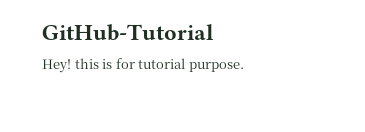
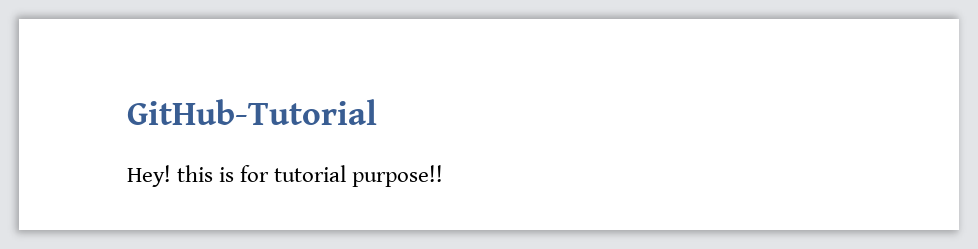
- Hey! this is for tutorial purpose.
+ Hey! this is for tutorial purpose!!

